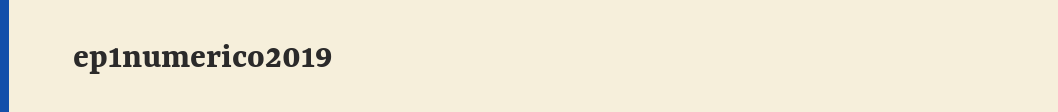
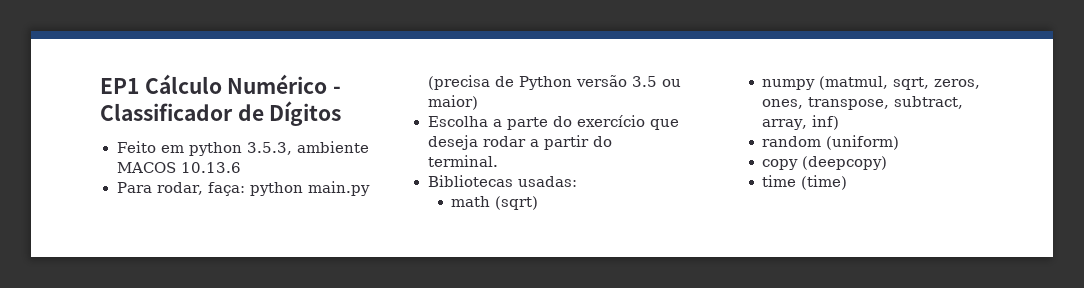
- ep1numerico2019
+ EP1 Cálculo Numérico - Classificador de Dígitos
+ Feito em python 3.5.3, ambiente MACOS 10.13.6
+ Para rodar, faça: python main.py (precisa de Python versão 3.5 ou maior)
+ Escolha a parte do exercício que deseja rodar a partir do terminal.
+ Bibliotecas usadas:
+ math (sqrt)
+ numpy (matmul, sqrt, zeros, ones, transpose, subtract, array, inf)
+ random (uniform)
+ copy (deepcopy)
+ time (time)

